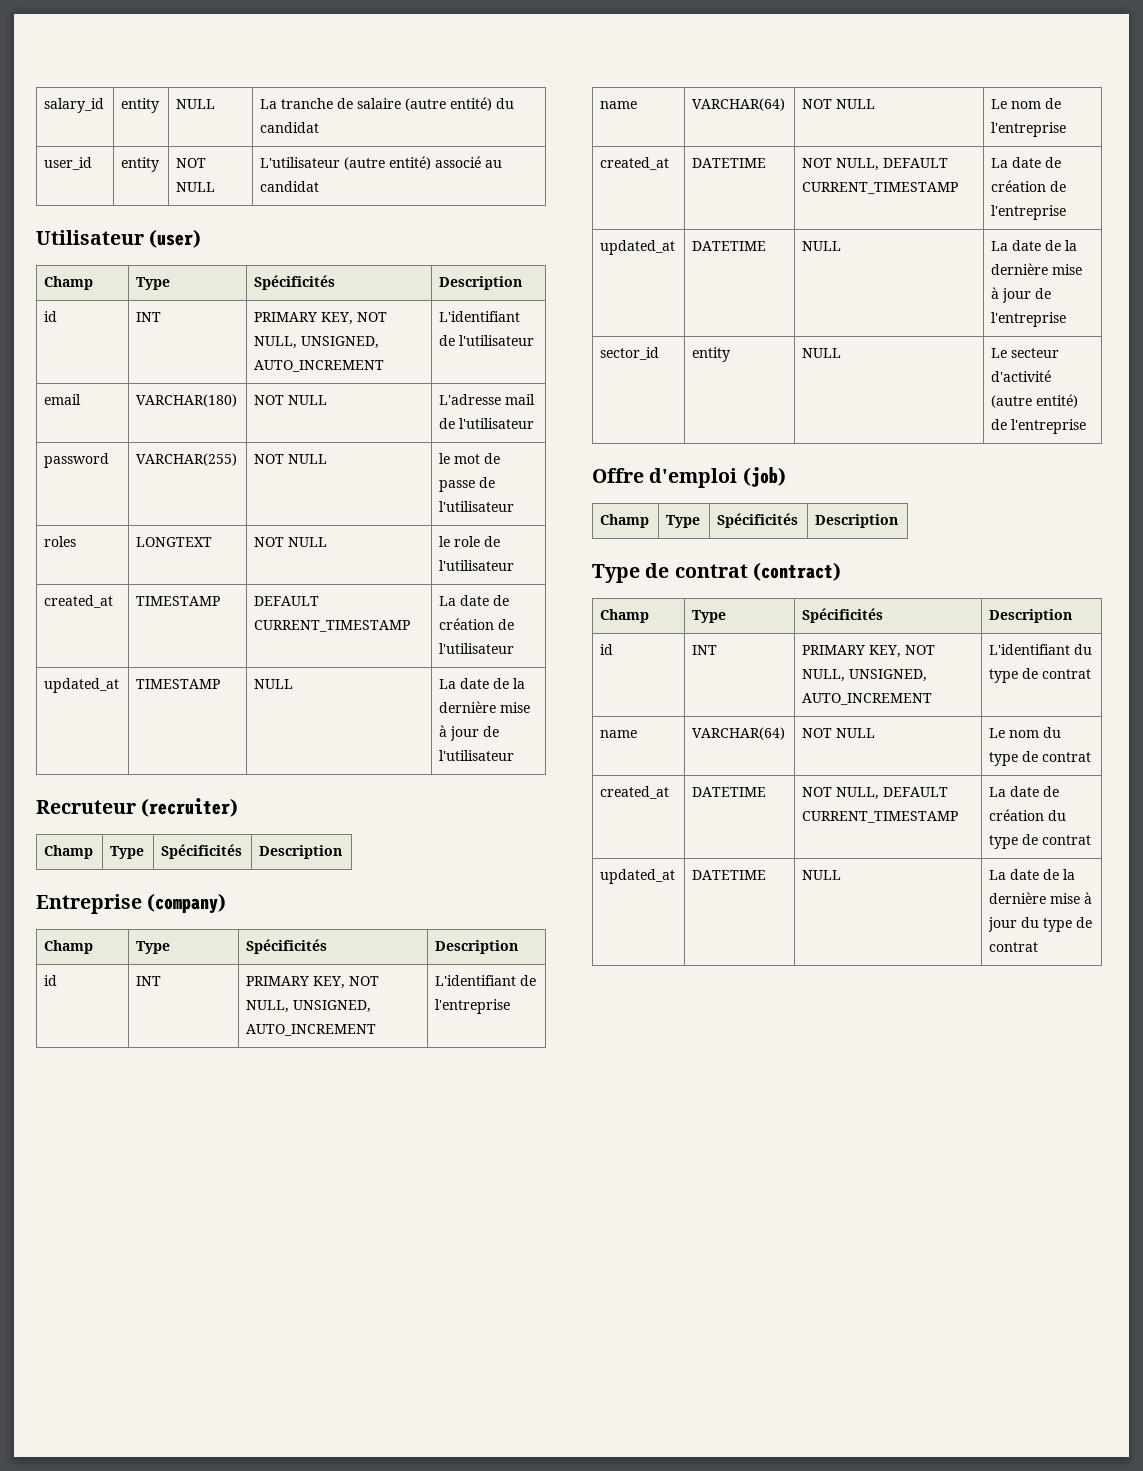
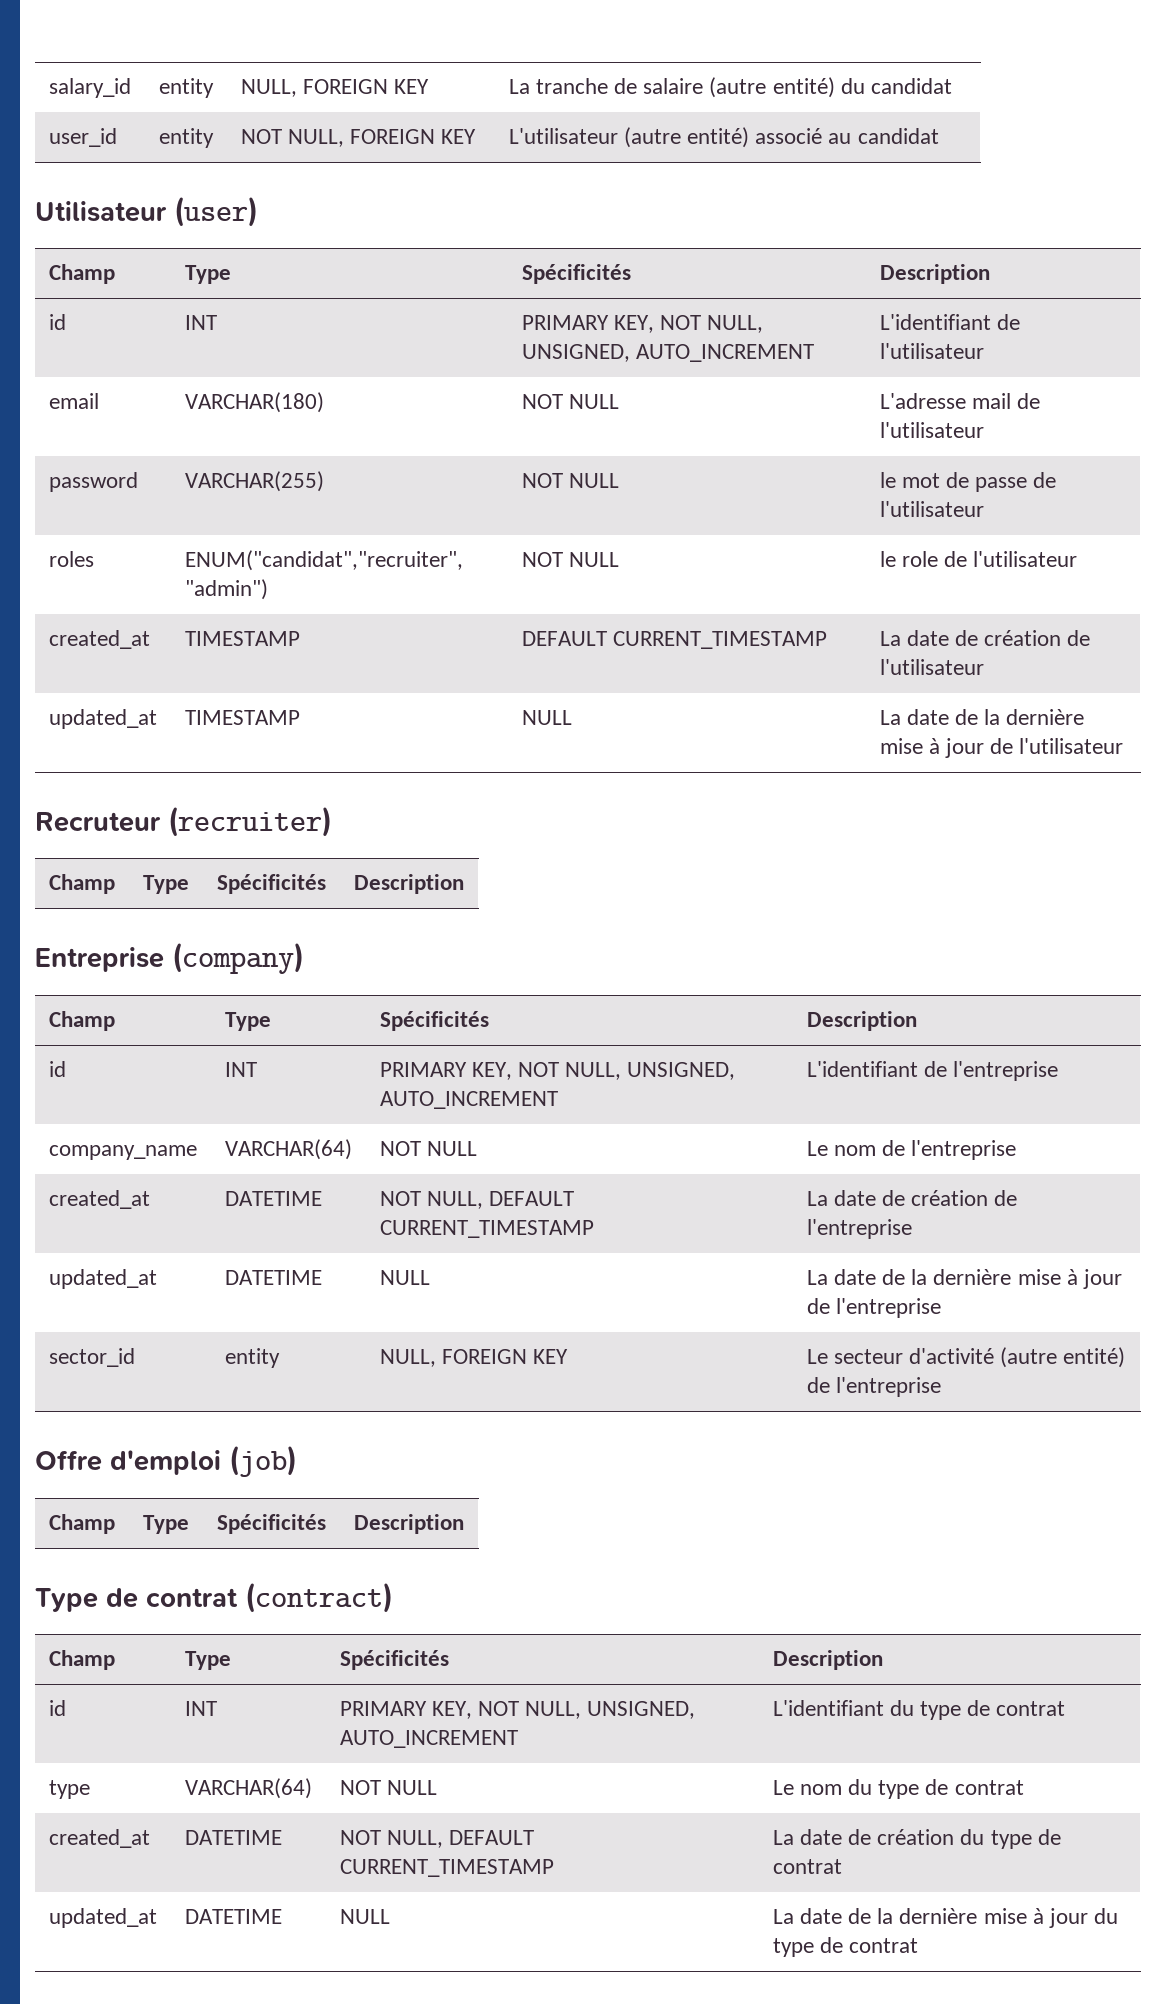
- salary_id | entity | NULL | La tranche de salaire (autre entité) du candidat
+ salary_id | entity | NULL, FOREIGN KEY | La tranche de salaire (autre entité) du candidat
- user_id | entity | NOT NULL | L'utilisateur (autre entité) associé au candidat
+ user_id | entity | NOT NULL, FOREIGN KEY | L'utilisateur (autre entité) associé au candidat
- roles | LONGTEXT | NOT NULL | le role de l'utilisateur
+ roles | ENUM("candidat","recruiter", "admin") | NOT NULL | le role de l'utilisateur
- name | VARCHAR(64) | NOT NULL | Le nom de l'entreprise
+ company_name | VARCHAR(64) | NOT NULL | Le nom de l'entreprise
- sector_id | entity | NULL | Le secteur d'activité (autre entité) de l'entreprise
+ sector_id | entity | NULL, FOREIGN KEY | Le secteur d'activité (autre entité) de l'entreprise
- name | VARCHAR(64) | NOT NULL | Le nom du type de contrat
+ type | VARCHAR(64) | NOT NULL | Le nom du type de contrat

